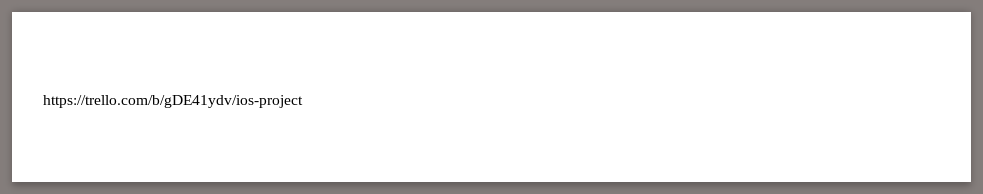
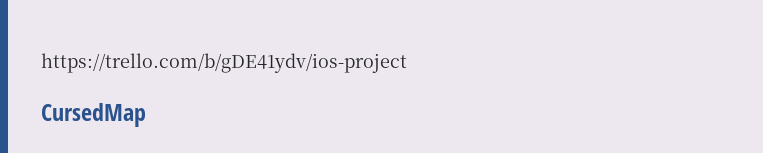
+ CursedMap

